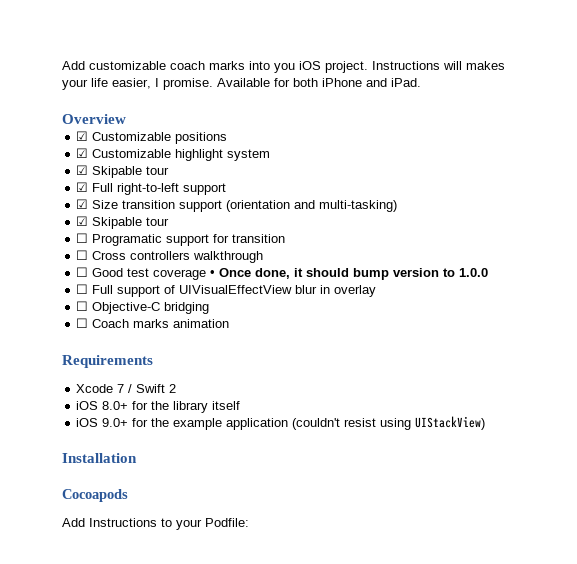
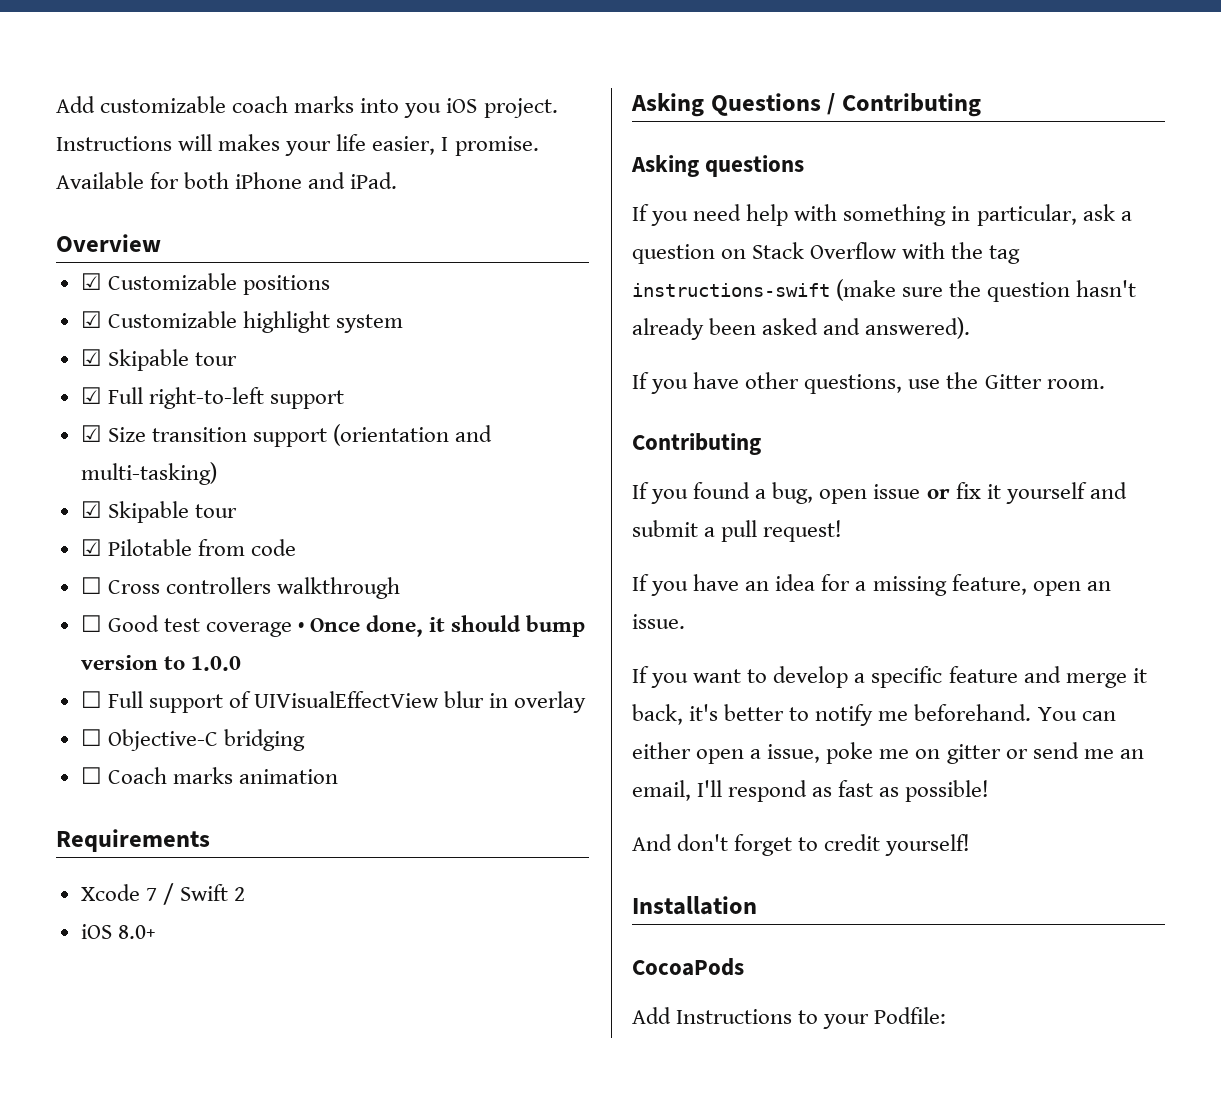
- ☐ Programatic support for transition
+ ☑ Pilotable from code
- iOS 8.0+ for the library itself
- iOS 9.0+ for the example application (couldn't resist using UIStackView)
+ iOS 8.0+
+ Asking Questions / Contributing
+ Asking questions
+ If you need help with something in particular, ask a question on Stack Overflow with the tag instructions-swift (make sure the question hasn't already been asked and answered).
+ If you have other questions, use the Gitter room.
+ Contributing
+ If you found a bug, open issue or fix it yourself and submit a pull request!
+ If you have an idea for a missing feature, open an issue.
+ If you want to develop a specific feature and merge it back, it's better to notify me beforehand. You can either open a issue, poke me on gitter or send me an email, I'll respond as fast as possible!
+ And don't forget to credit yourself!
- Cocoapods
+ CocoaPods

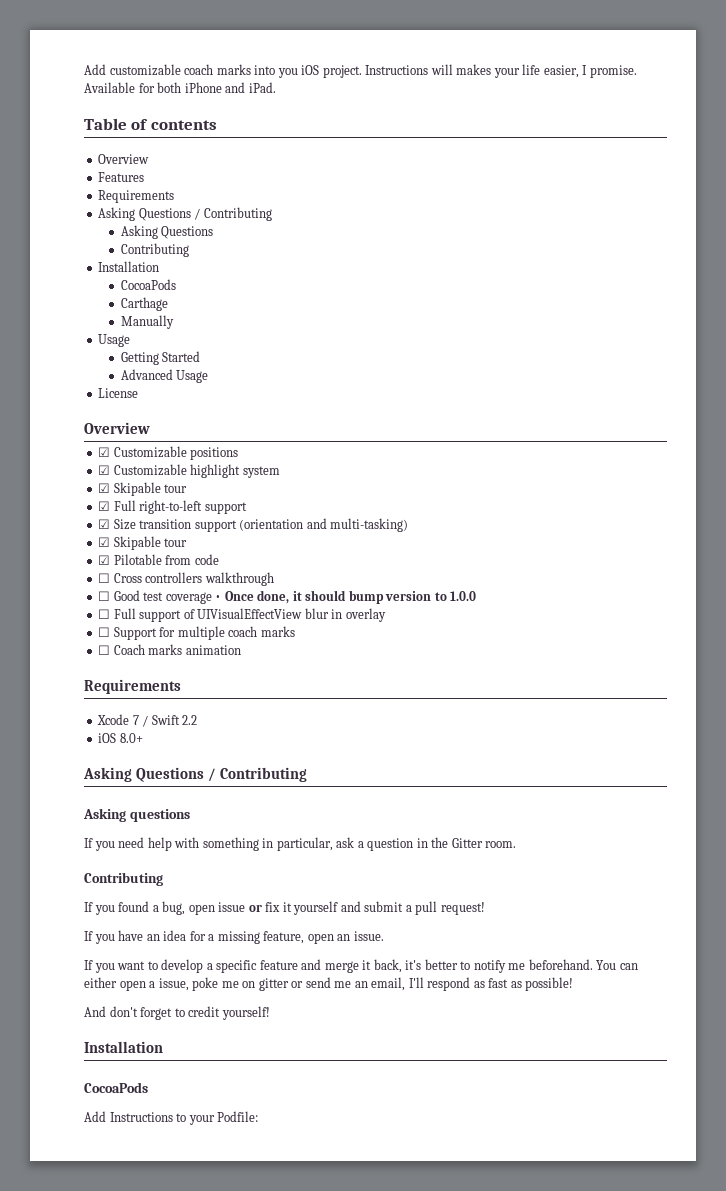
+ Table of contents
+ Overview
+ Features
+ Requirements
+ Asking Questions / Contributing
+ Asking Questions
+ Contributing
+ Installation
+ CocoaPods
+ Carthage
+ Manually
+ Usage
+ Getting Started
+ Advanced Usage
+ License
- ☐ Objective-C bridging
+ ☐ Support for multiple coach marks
- Xcode 7 / Swift 2
+ Xcode 7 / Swift 2.2
- If you need help with something in particular, ask a question on Stack Overflow with the tag instructions-swift (make sure the question hasn't already been asked and answered).
- If you have other questions, use the Gitter room.
+ If you need help with something in particular, ask a question in the Gitter room.

